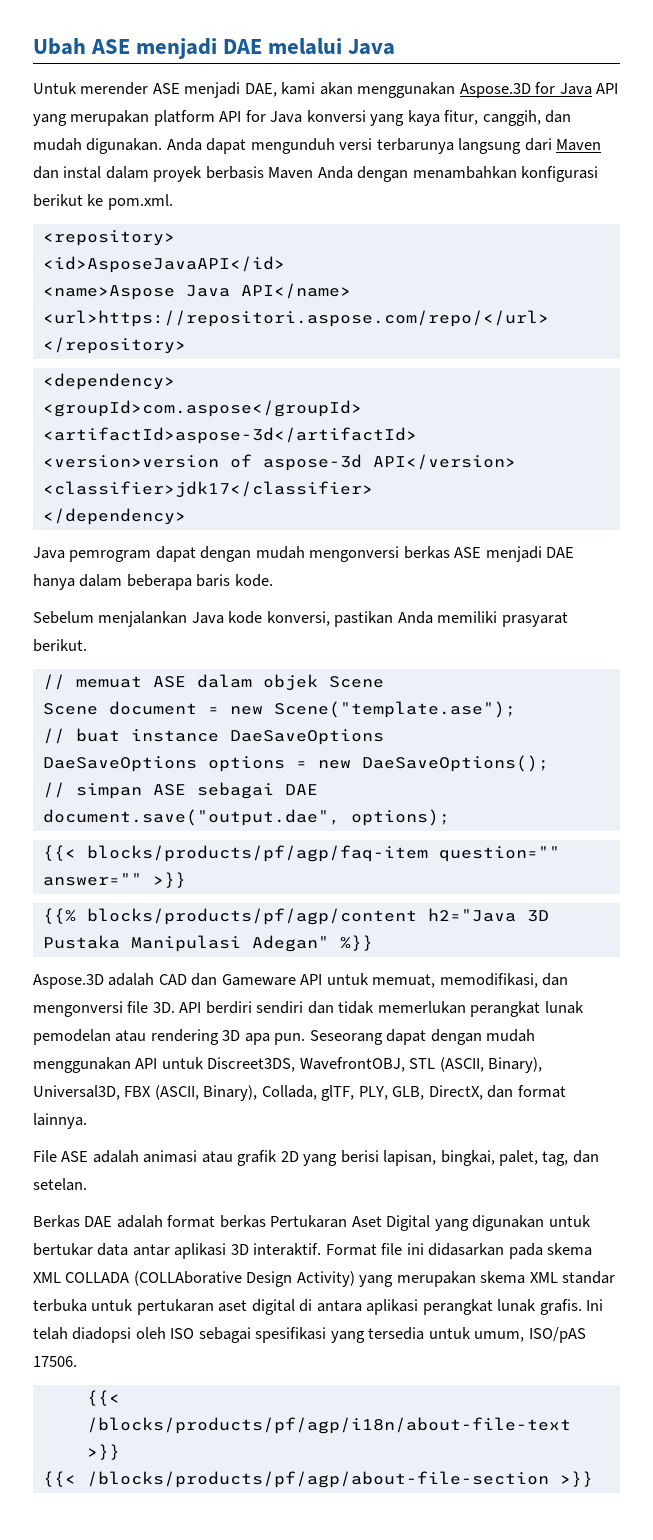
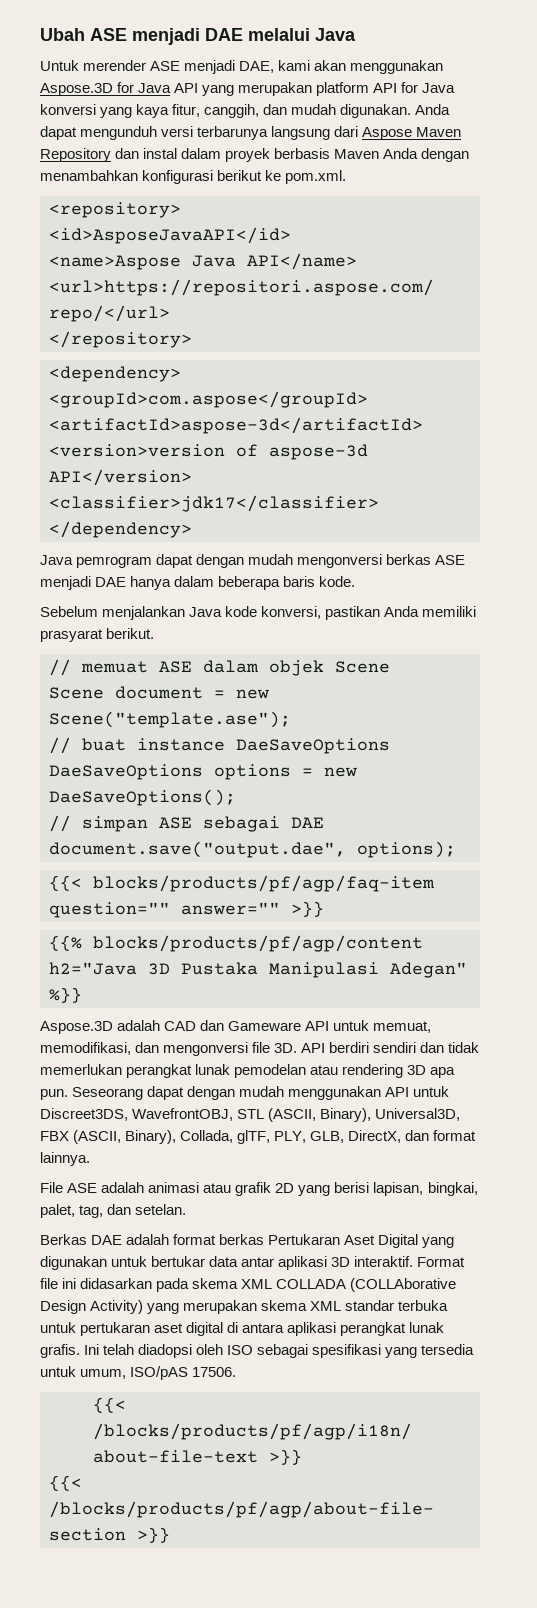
- Anda dapat mengunduh versi terbarunya langsung dari Maven dan instal dalam proyek berbasis Maven Anda dengan menambahkan konfigurasi berikut ke pom.xml.
+ Anda dapat mengunduh versi terbarunya langsung dari Aspose Maven Repository dan instal dalam proyek berbasis Maven Anda dengan menambahkan konfigurasi berikut ke pom.xml.

